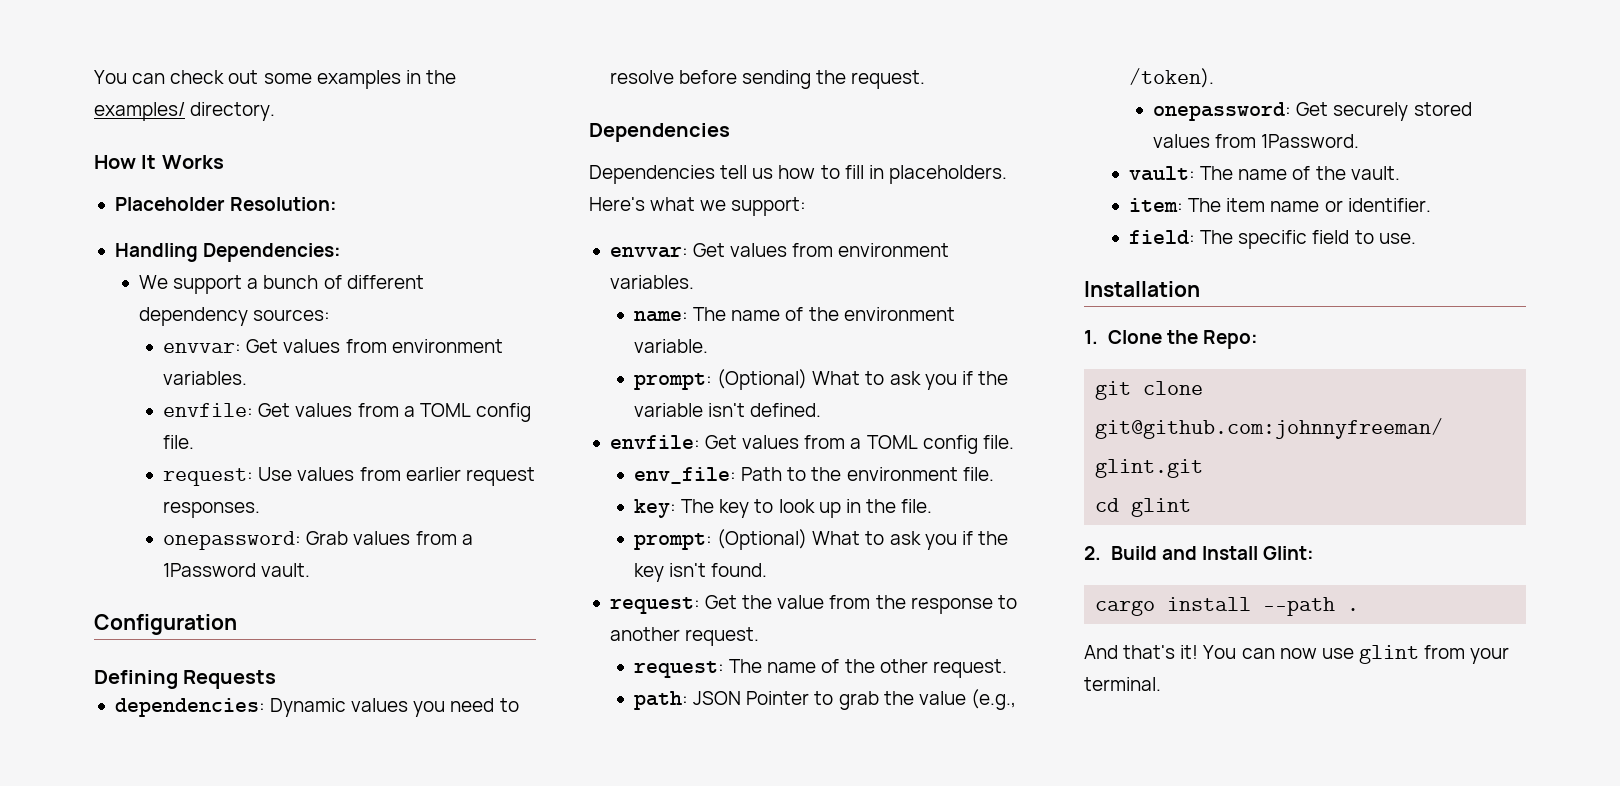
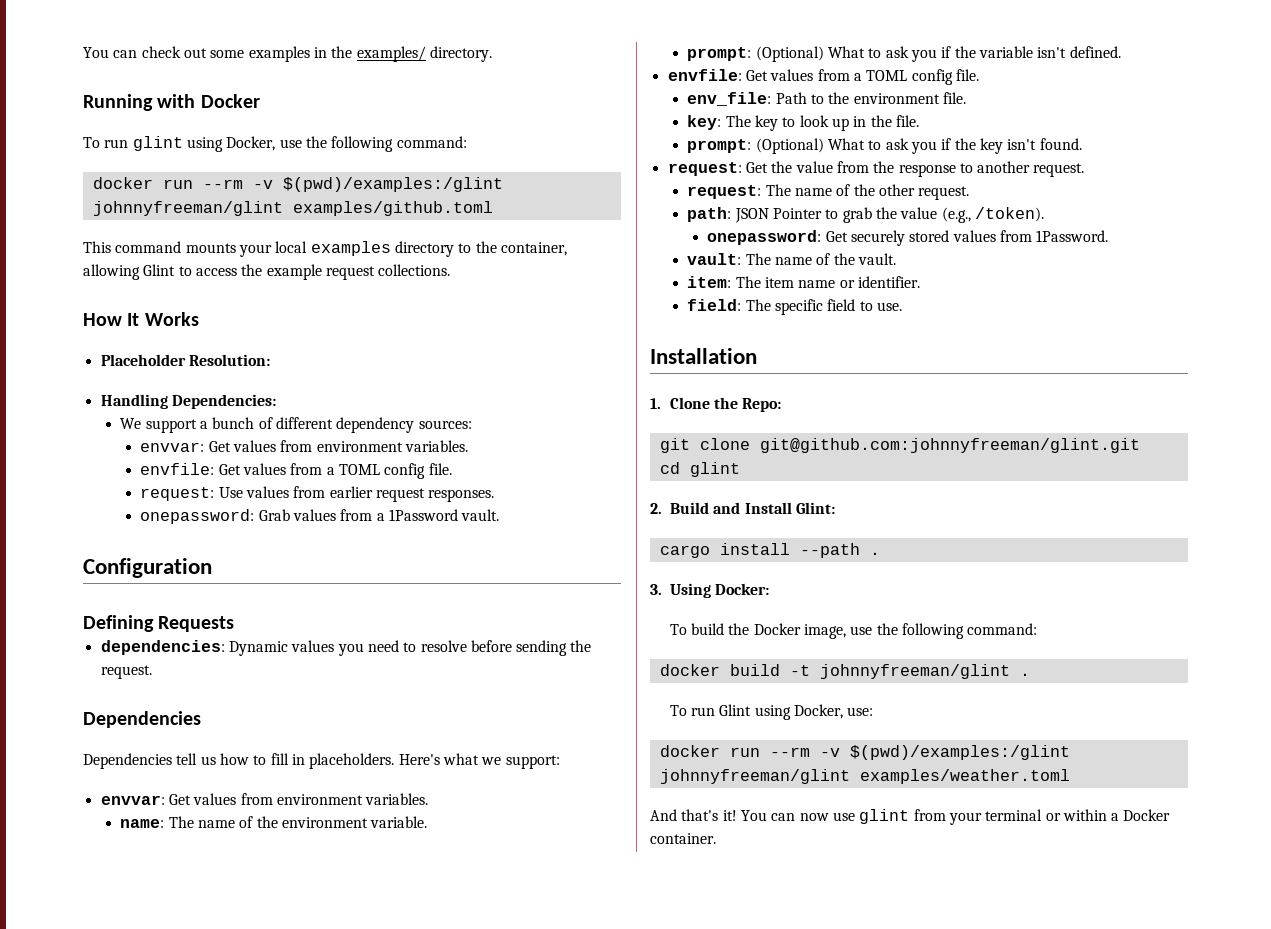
+ Running with Docker
+ To run glint using Docker, use the following command:
+ docker run --rm -v $(pwd)/examples:/glint johnnyfreeman/glint examples/github.toml
+ This command mounts your local examples directory to the container, allowing Glint to access the example request collections.
+ 3. Using Docker:
+ To build the Docker image, use the following command:
+ docker build -t johnnyfreeman/glint .
+ To run Glint using Docker, use:
+ docker run --rm -v $(pwd)/examples:/glint johnnyfreeman/glint examples/weather.toml
- You can now use glint from your terminal.
+ You can now use glint from your terminal or within a Docker container.

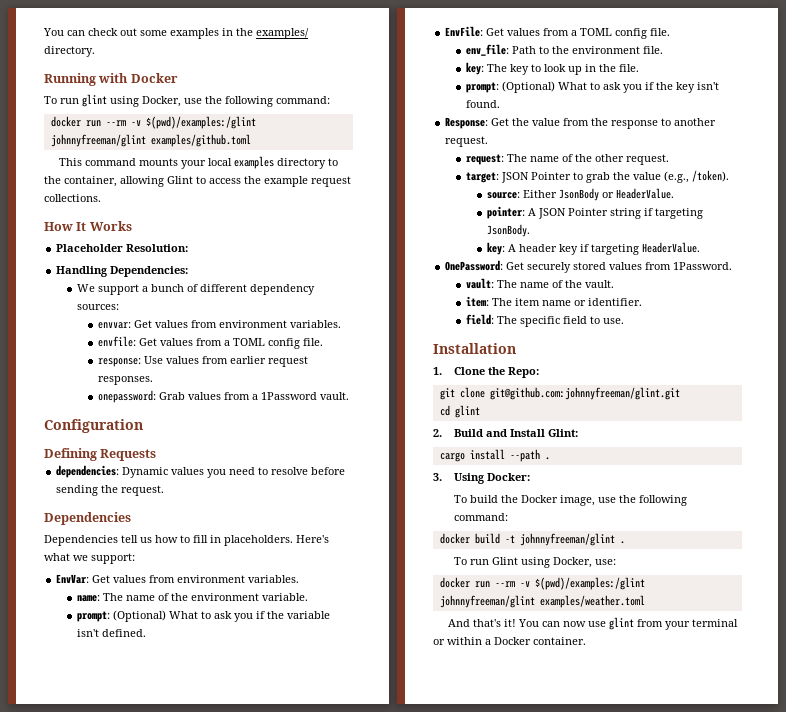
- request: Use values from earlier request responses.
+ response: Use values from earlier request responses.
  Here's what we support:
- envvar: Get values from environment variables.
+ EnvVar: Get values from environment variables.
  prompt: (Optional) What to ask you if the variable isn't defined.
- envfile: Get values from a TOML config file.
+ EnvFile: Get values from a TOML config file.
- request: Get the value from the response to another request.
+ Response: Get the value from the response to another request.
- path: JSON Pointer to grab the value (e.g., /token).
+ target: JSON Pointer to grab the value (e.g., /token).
- onepassword: Get securely stored values from 1Password.
+ source: Either JsonBody or HeaderValue.
+ pointer: A JSON Pointer string if targeting JsonBody.
+ key: A header key if targeting HeaderValue.
+ OnePassword: Get securely stored values from 1Password.

